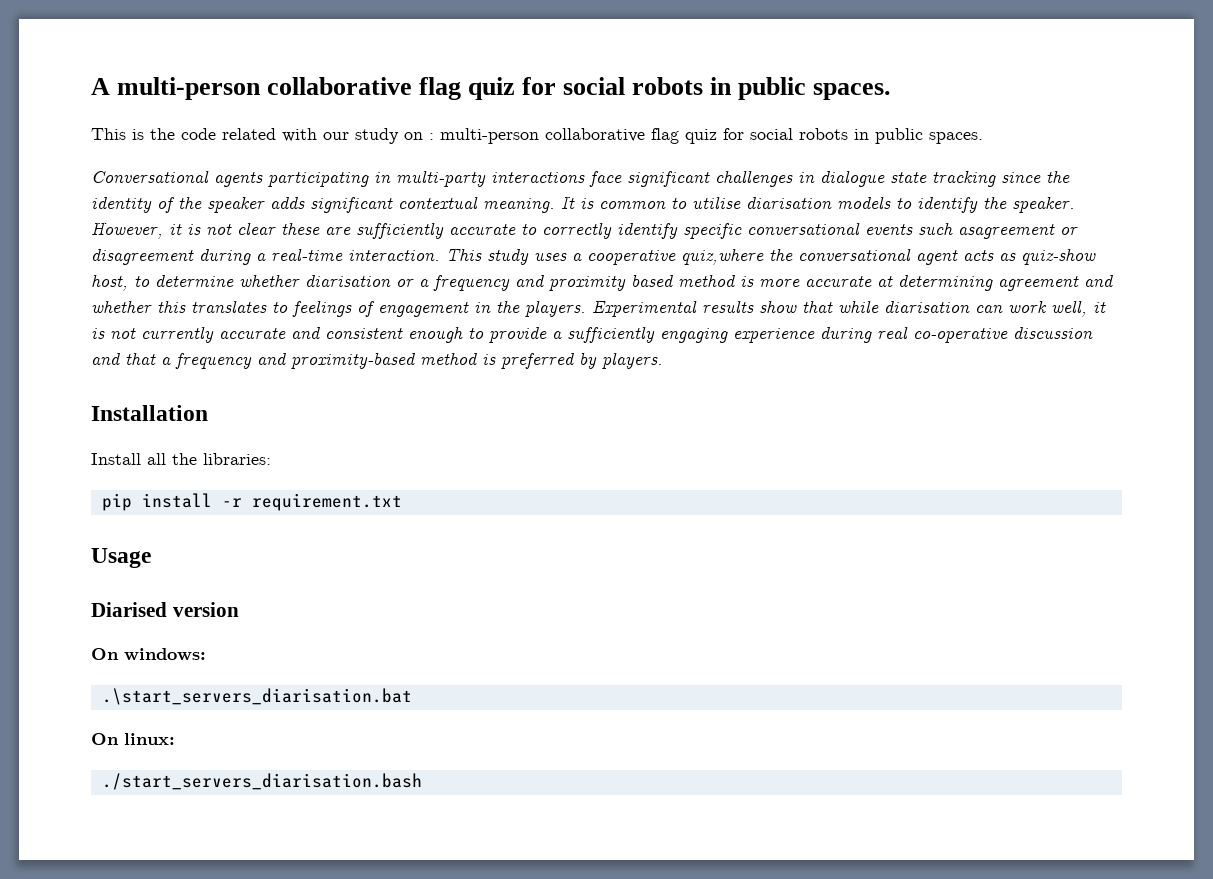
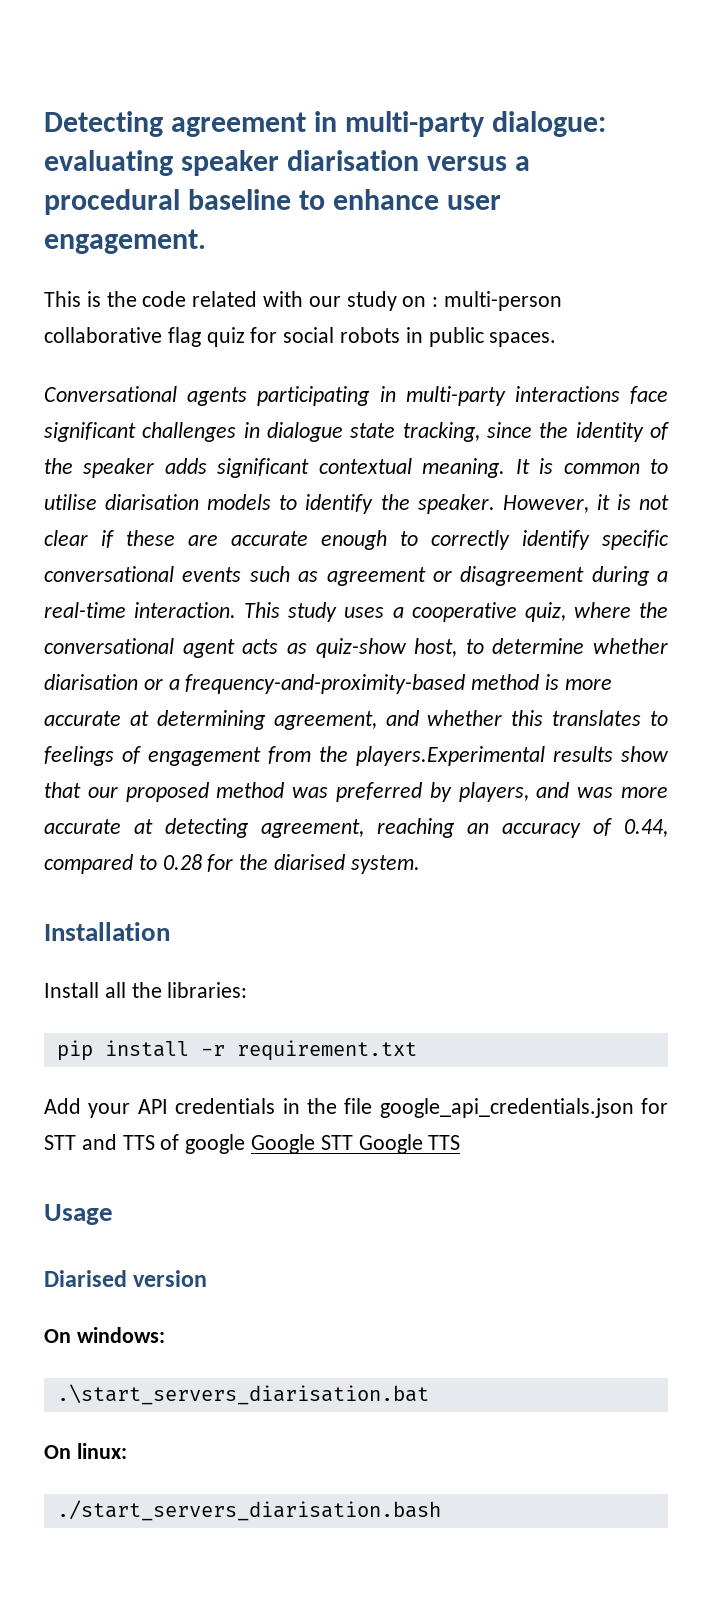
- A multi-person collaborative flag quiz for social robots in public spaces.
+ Detecting agreement in multi-party dialogue: evaluating speaker diarisation versus a procedural baseline to enhance user engagement.
- Conversational agents participating in multi-party interactions face significant challenges in dialogue state tracking since the identity of the speaker adds significant contextual meaning.
+ Conversational agents participating in multi-party interactions face significant challenges in dialogue state tracking, since the identity of the speaker adds significant contextual meaning.
- However, it is not clear these are sufficiently accurate to correctly identify specific conversational events such asagreement or disagreement during a real-time interaction.
+ However, it is not clear if these are accurate enough to correctly identify specific conversational events such as agreement or disagreement during a real-time interaction.
- This study uses a cooperative quiz,where the conversational agent acts as quiz-show host, to determine whether diarisation or a frequency and proximity based method is more accurate at determining agreement and whether this translates to feelings of engagement in the players. Experimental results show that while diarisation can work well, it is not currently accurate and consistent enough to provide a sufficiently engaging experience during real co-operative discussion and that a frequency and proximity-based method is preferred by players.
+ This study uses a cooperative quiz, where the conversational agent acts as quiz-show host, to determine whether diarisation or a frequency-and-proximity-based method is more accurate at determining agreement, and whether this translates to feelings of engagement from the players.Experimental results show that our proposed method was preferred by players, and was more accurate at detecting agreement, reaching an accuracy of 0.44, compared to 0.28 for the diarised system.
+ Add your API credentials in the file google_api_credentials.json for STT and TTS of google Google STT Google TTS

